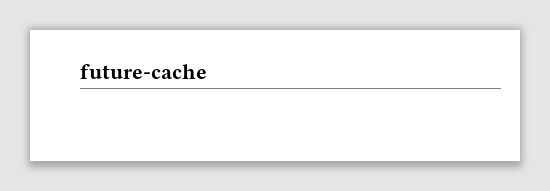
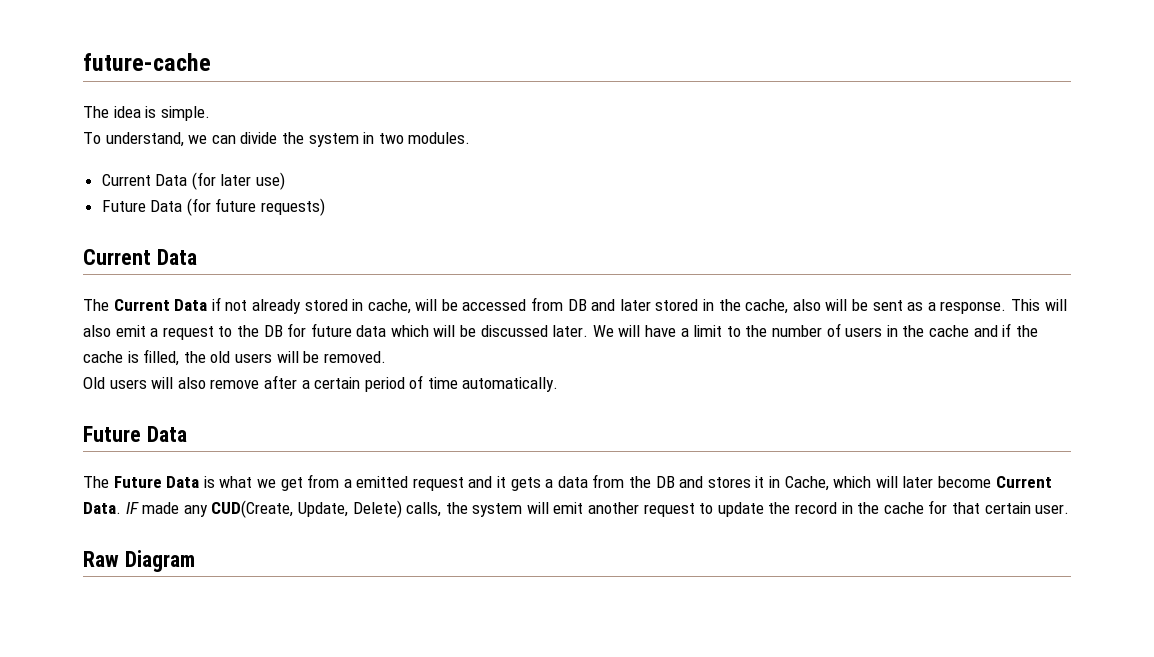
+ The idea is simple.
+ To understand, we can divide the system in two modules.
+ Current Data (for later use)
+ Future Data (for future requests)
+ Current Data
+ The Current Data if not already stored in cache, will be accessed from DB and later stored in the cache, also will be sent as a response. This will also emit a request to the DB for future data which will be discussed later. We will have a limit to the number of users in the cache and if the cache is filled, the old users will be removed.
+ Old users will also remove after a certain period of time automatically.
+ Future Data
+ The Future Data is what we get from a emitted request and it gets a data from the DB and stores it in Cache, which will later become Current Data. IF made any CUD(Create, Update, Delete) calls, the system will emit another request to update the record in the cache for that certain user.
+ Raw Diagram

